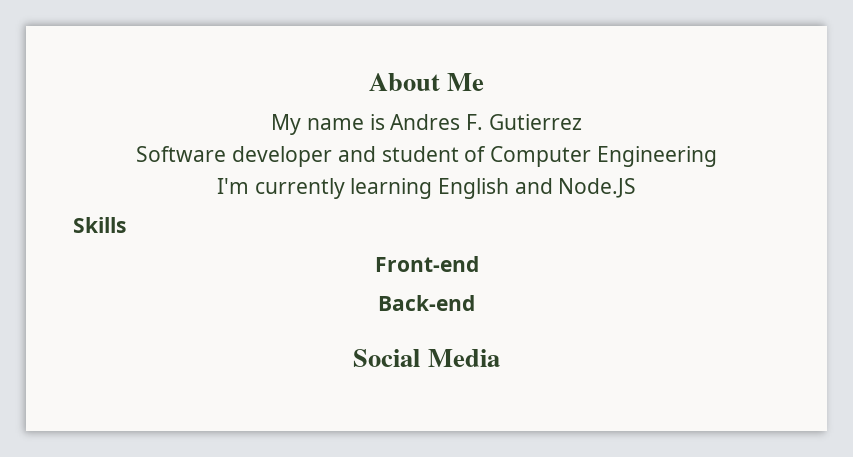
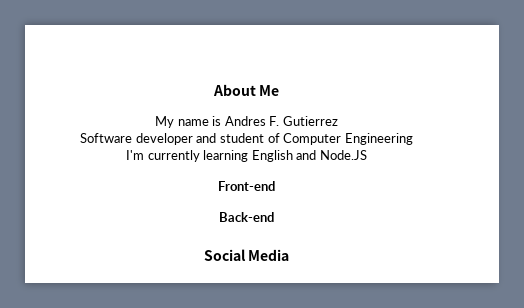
- Skills

